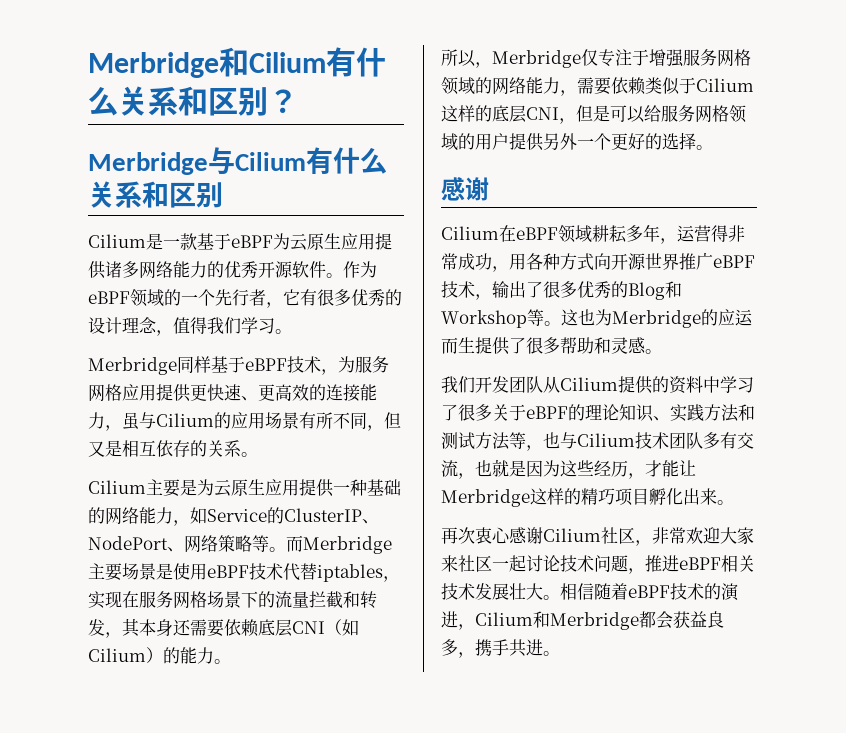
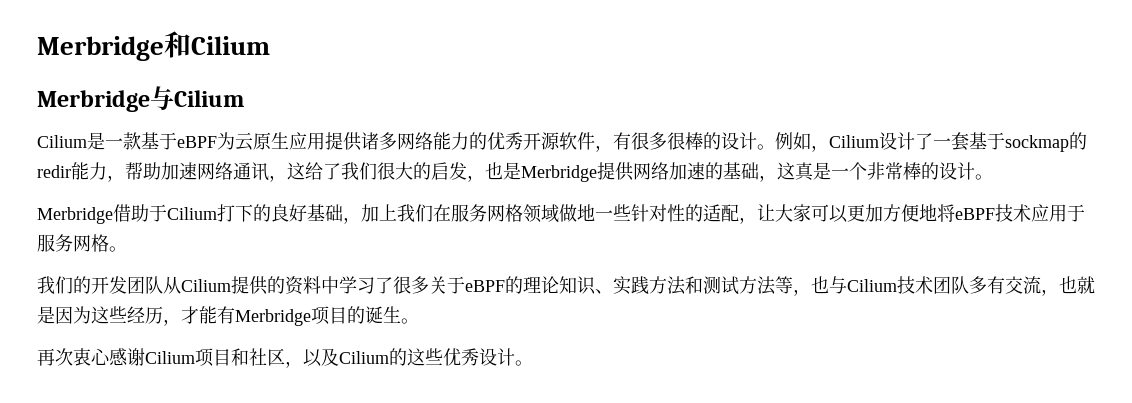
- Merbridge和Cilium有什么关系和区别？
+ Merbridge和Cilium
- Merbridge与Cilium有什么关系和区别
+ Merbridge与Cilium
- Cilium是一款基于eBPF为云原生应用提供诸多网络能力的优秀开源软件。作为eBPF领域的一个先行者，它有很多优秀的设计理念，值得我们学习。
- Merbridge同样基于eBPF技术，为服务网格应用提供更快速、更高效的连接能力，虽与Cilium的应用场景有所不同，但又是相互依存的关系。
- Cilium主要是为云原生应用提供一种基础的网络能力，如Service的ClusterIP、NodePort、网络策略等。而Merbridge主要场景是使用eBPF技术代替iptables，实现在服务网格场景下的流量拦截和转发，其本身还需要依赖底层CNI（如Cilium）的能力。
- 所以，Merbridge仅专注于增强服务网格领域的网络能力，需要依赖类似于Cilium这样的底层CNI，但是可以给服务网格领域的用户提供另外一个更好的选择。
- 感谢
- Cilium在eBPF领域耕耘多年，运营得非常成功，用各种方式向开源世界推广eBPF技术，输出了很多优秀的Blog和Workshop等。这也为Merbridge的应运而生提供了很多帮助和灵感。
+ Cilium是一款基于eBPF为云原生应用提供诸多网络能力的优秀开源软件，有很多很棒的设计。例如，Cilium设计了一套基于sockmap的redir能力，帮助加速网络通讯，这给了我们很大的启发，也是Merbridge提供网络加速的基础，这真是一个非常棒的设计。
+ Merbridge借助于Cilium打下的良好基础，加上我们在服务网格领域做地一些针对性的适配，让大家可以更加方便地将eBPF技术应用于服务网格。
- 我们开发团队从Cilium提供的资料中学习了很多关于eBPF的理论知识、实践方法和测试方法等，也与Cilium技术团队多有交流，也就是因为这些经历，才能让Merbridge这样的精巧项目孵化出来。
+ 我们的开发团队从Cilium提供的资料中学习了很多关于eBPF的理论知识、实践方法和测试方法等，也与Cilium技术团队多有交流，也就是因为这些经历，才能有Merbridge项目的诞生。
- 再次衷心感谢Cilium社区，非常欢迎大家来社区一起讨论技术问题，推进eBPF相关技术发展壮大。相信随着eBPF技术的演进，Cilium和Merbridge都会获益良多，携手共进。
+ 再次衷心感谢Cilium项目和社区，以及Cilium的这些优秀设计。

